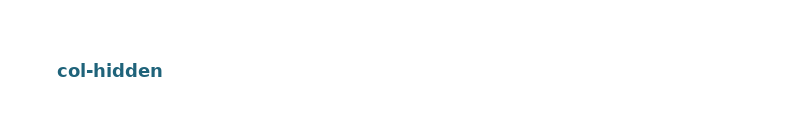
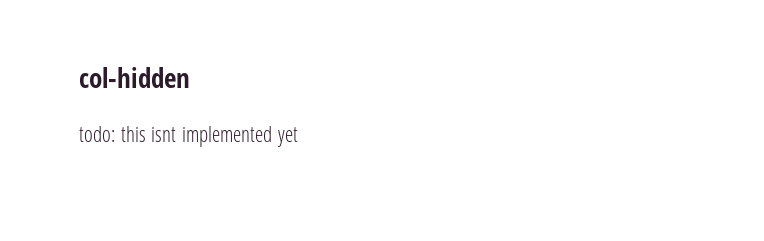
+ todo: this isnt implemented yet

